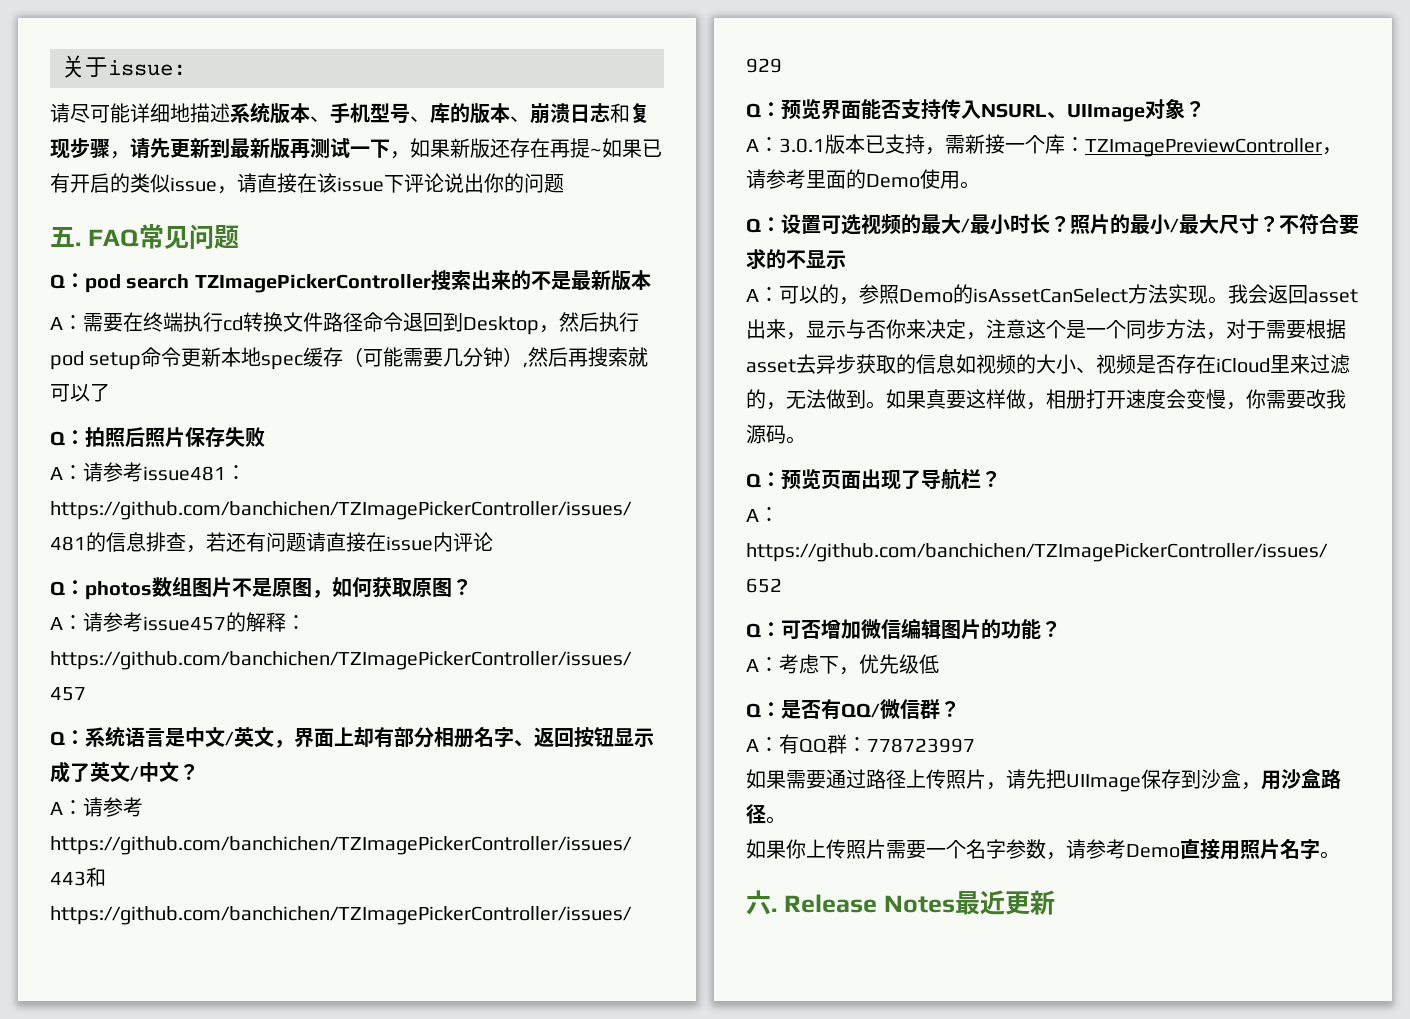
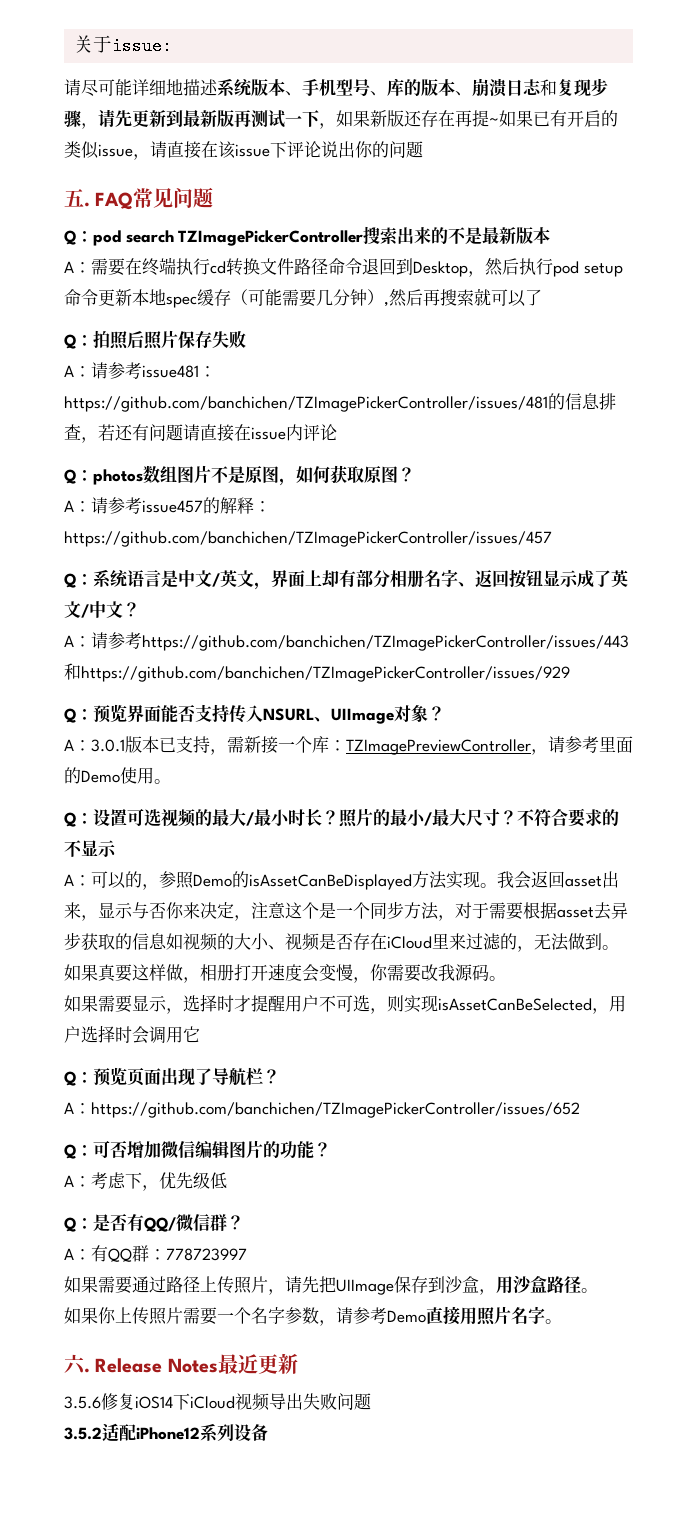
- A：可以的，参照Demo的isAssetCanSelect方法实现。
+ A：可以的，参照Demo的isAssetCanBeDisplayed方法实现。
+ 如果需要显示，选择时才提醒用户不可选，则实现isAssetCanBeSelected，用户选择时会调用它
+ 3.5.6修复iOS14下iCloud视频导出失败问题
+ 3.5.2适配iPhone12系列设备

